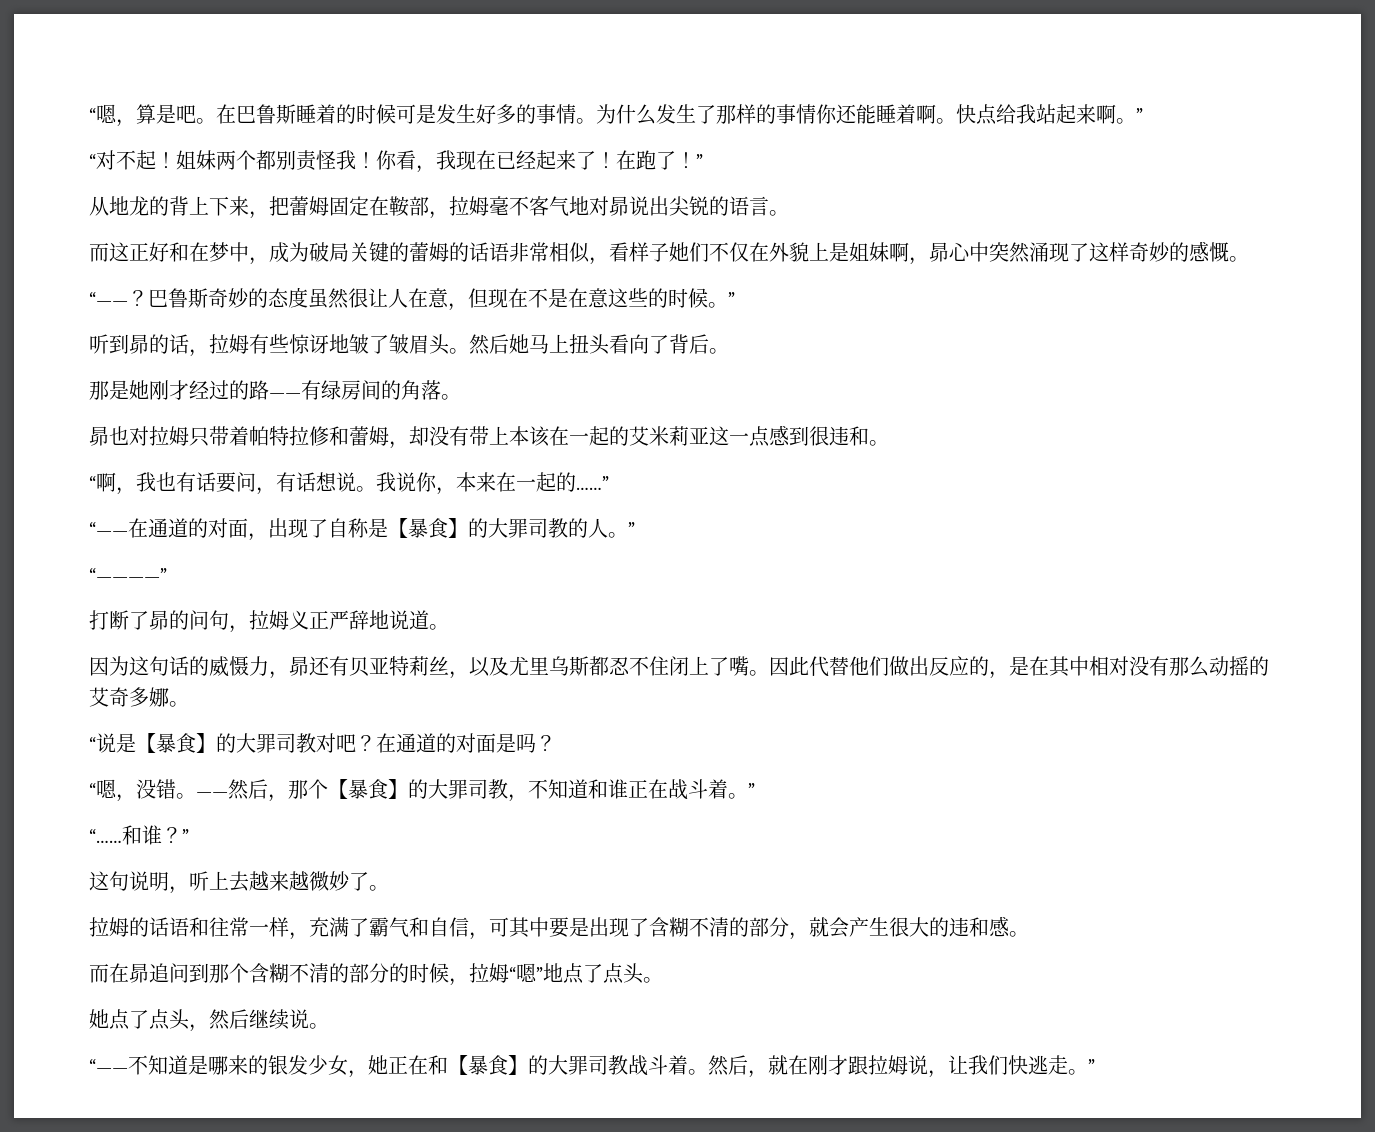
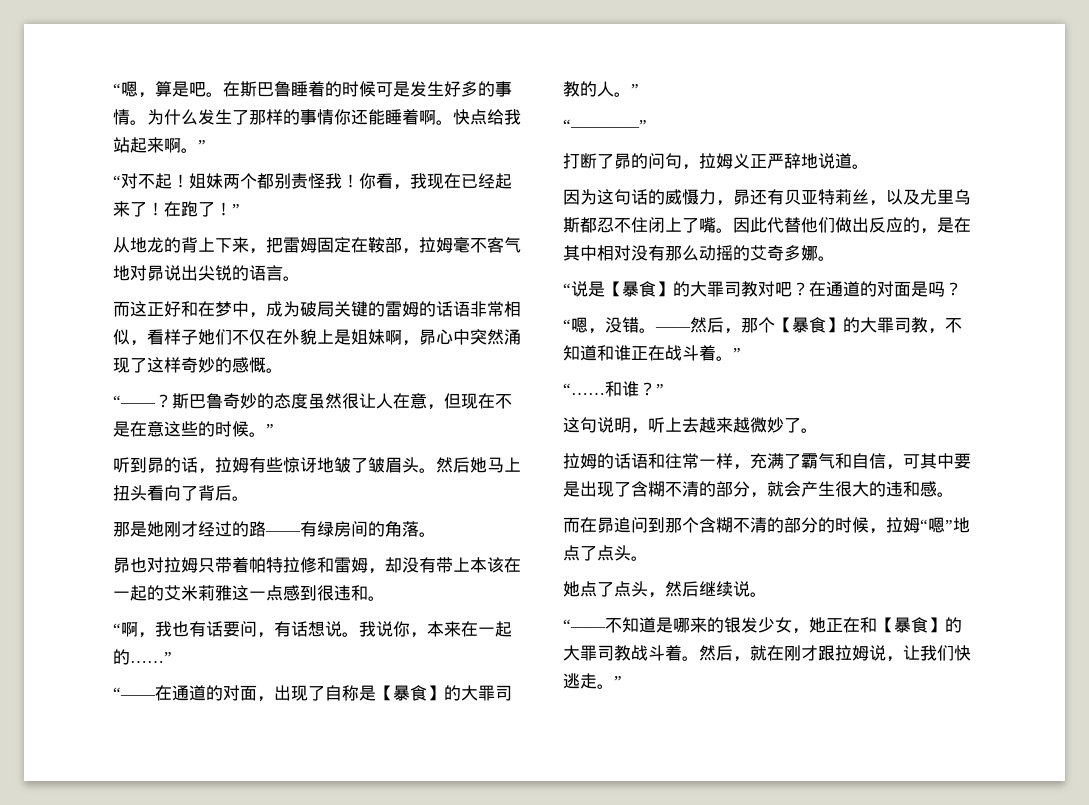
- 在巴鲁斯睡着的时候可是发生好多的事情。
+ 在斯巴鲁睡着的时候可是发生好多的事情。
- 从地龙的背上下来，把蕾姆固定在鞍部，拉姆毫不客气地对昴说出尖锐的语言。
+ 从地龙的背上下来，把雷姆固定在鞍部，拉姆毫不客气地对昴说出尖锐的语言。
- 而这正好和在梦中，成为破局关键的蕾姆的话语非常相似，看样子她们不仅在外貌上是姐妹啊，昴心中突然涌现了这样奇妙的感慨。
+ 而这正好和在梦中，成为破局关键的雷姆的话语非常相似，看样子她们不仅在外貌上是姐妹啊，昴心中突然涌现了这样奇妙的感慨。
- 巴鲁斯奇妙的态度虽然很让人在意，但现在不是在意这些的时候。”
+ 斯巴鲁奇妙的态度虽然很让人在意，但现在不是在意这些的时候。”
- 昴也对拉姆只带着帕特拉修和蕾姆，却没有带上本该在一起的艾米莉亚这一点感到很违和。
+ 昴也对拉姆只带着帕特拉修和雷姆，却没有带上本该在一起的艾米莉雅这一点感到很违和。

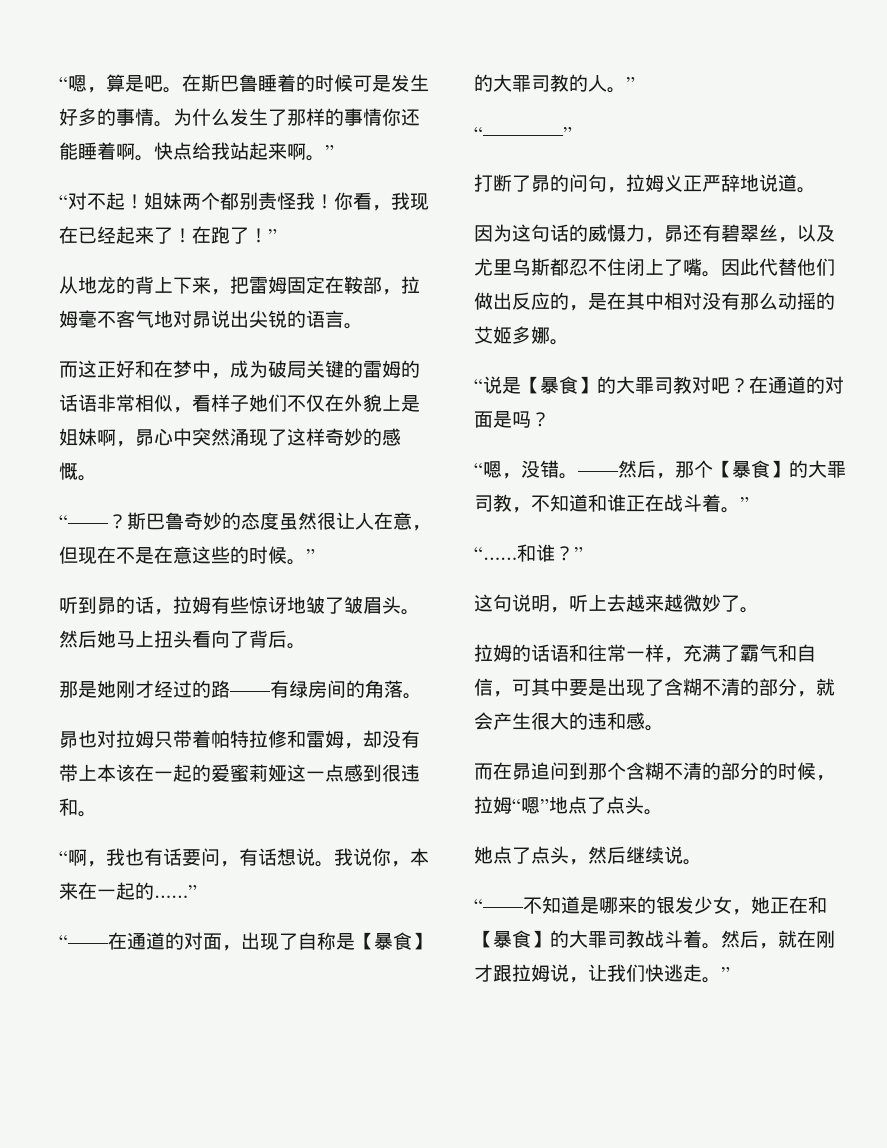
- 昴也对拉姆只带着帕特拉修和雷姆，却没有带上本该在一起的艾米莉雅这一点感到很违和。
+ 昴也对拉姆只带着帕特拉修和雷姆，却没有带上本该在一起的爱蜜莉娅这一点感到很违和。
- 因为这句话的威慑力，昴还有贝亚特莉丝，以及尤里乌斯都忍不住闭上了嘴。
+ 因为这句话的威慑力，昴还有碧翠丝，以及尤里乌斯都忍不住闭上了嘴。
- 因此代替他们做出反应的，是在其中相对没有那么动摇的艾奇多娜。
+ 因此代替他们做出反应的，是在其中相对没有那么动摇的艾姬多娜。

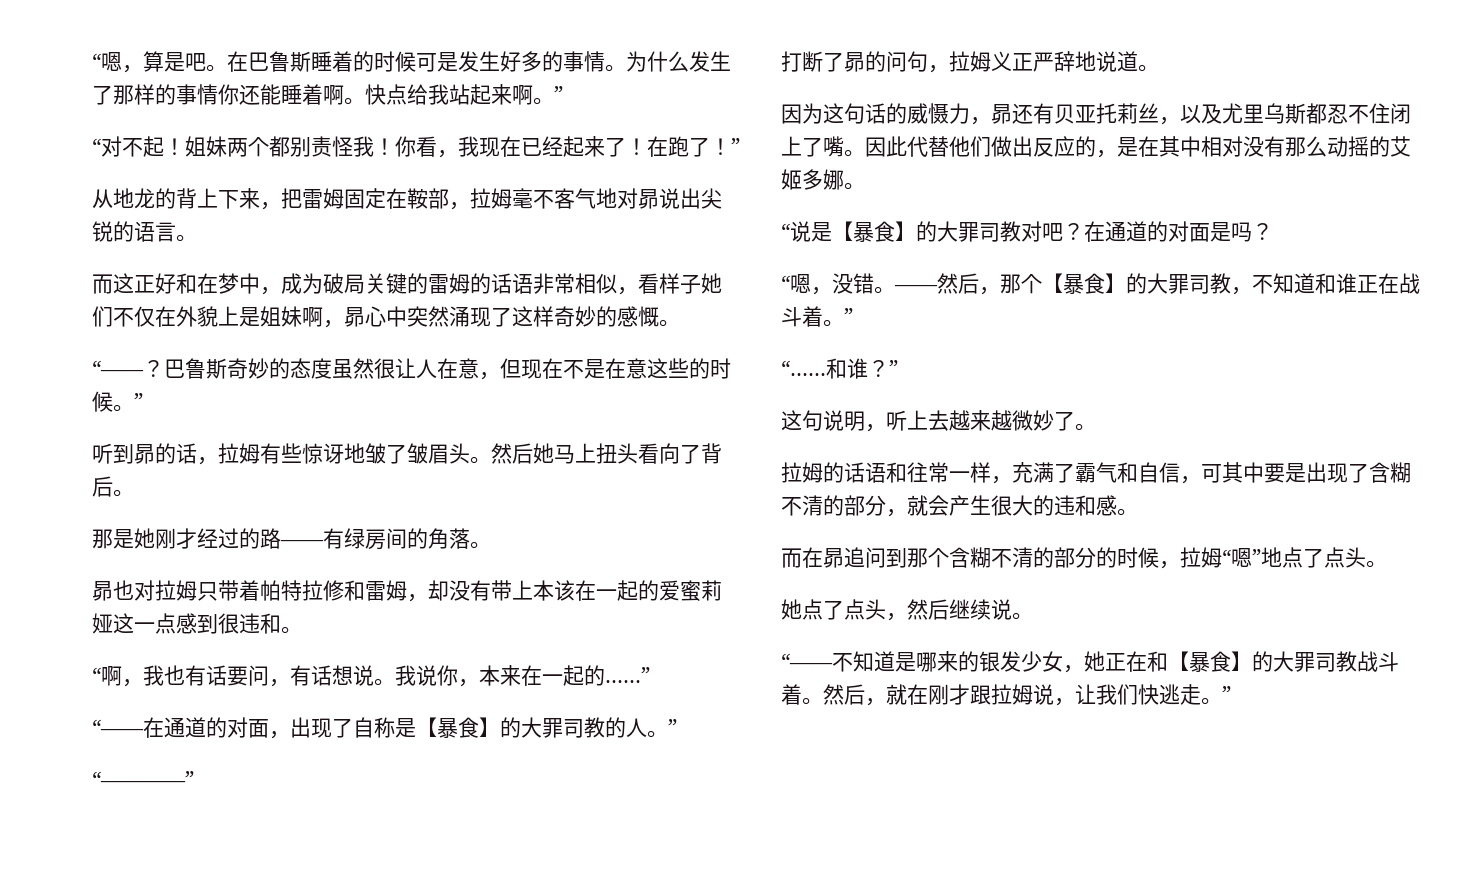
- 在斯巴鲁睡着的时候可是发生好多的事情。
+ 在巴鲁斯睡着的时候可是发生好多的事情。
- 斯巴鲁奇妙的态度虽然很让人在意，但现在不是在意这些的时候。”
+ 巴鲁斯奇妙的态度虽然很让人在意，但现在不是在意这些的时候。”
- 因为这句话的威慑力，昴还有碧翠丝，以及尤里乌斯都忍不住闭上了嘴。
+ 因为这句话的威慑力，昴还有贝亚托莉丝，以及尤里乌斯都忍不住闭上了嘴。

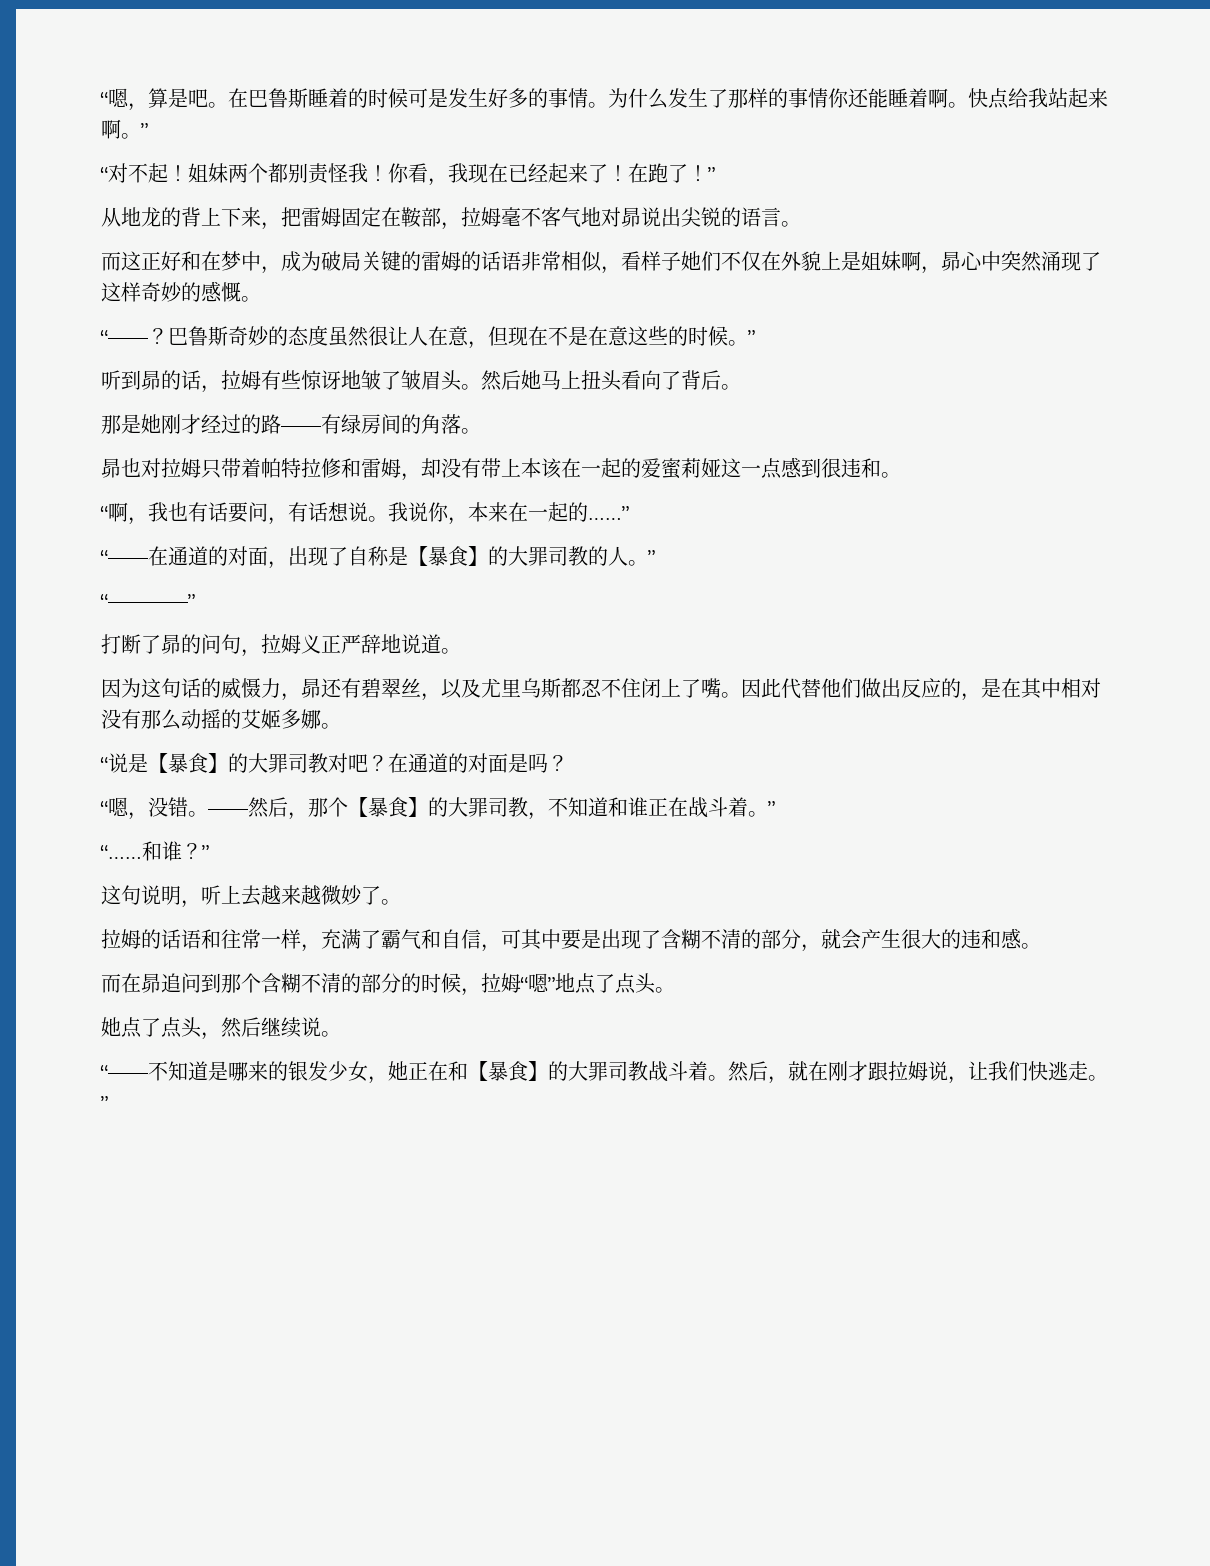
- 因为这句话的威慑力，昴还有贝亚托莉丝，以及尤里乌斯都忍不住闭上了嘴。
+ 因为这句话的威慑力，昴还有碧翠丝，以及尤里乌斯都忍不住闭上了嘴。

